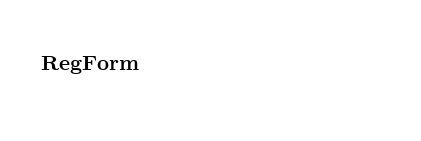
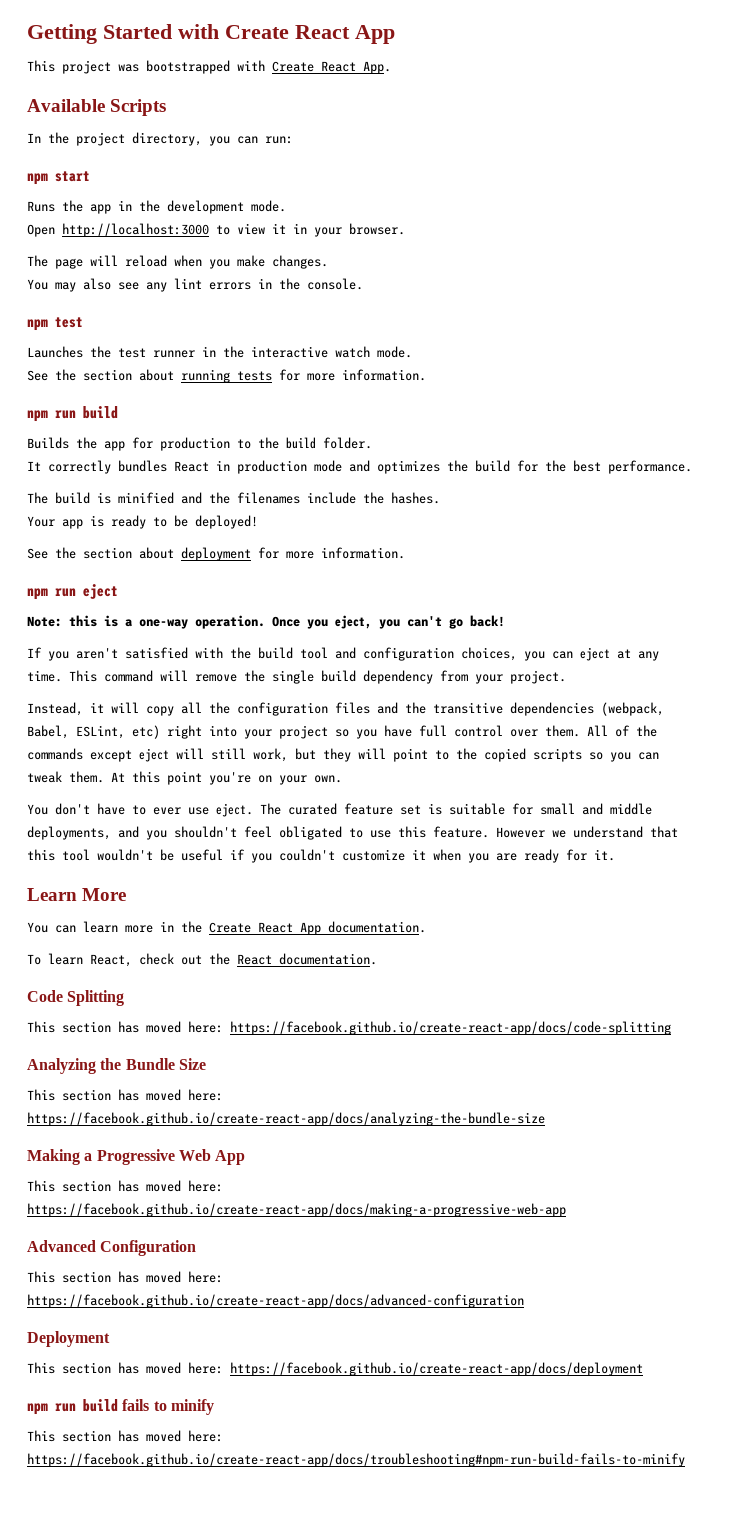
- RegForm
+ Getting Started with Create React App
+ This project was bootstrapped with Create React App.
+ Available Scripts
+ In the project directory, you can run:
+ npm start
+ Runs the app in the development mode.
+ Open http://localhost:3000 to view it in your browser.
+ The page will reload when you make changes.
+ You may also see any lint errors in the console.
+ npm test
+ Launches the test runner in the interactive watch mode.
+ See the section about running tests for more information.
+ npm run build
+ Builds the app for production to the build folder.
+ It correctly bundles React in production mode and optimizes the build for the best performance.
+ The build is minified and the filenames include the hashes.
+ Your app is ready to be deployed!
+ See the section about deployment for more information.
+ npm run eject
+ Note: this is a one-way operation. Once you eject, you can't go back!
+ If you aren't satisfied with the build tool and configuration choices, you can eject at any time. This command will remove the single build dependency from your project.
+ Instead, it will copy all the configuration files and the transitive dependencies (webpack, Babel, ESLint, etc) right into your project so you have full control over them. All of the commands except eject will still work, but they will point to the copied scripts so you can tweak them. At this point you're on your own.
+ You don't have to ever use eject. The curated feature set is suitable for small and middle deployments, and you shouldn't feel obligated to use this feature. However we understand that this tool wouldn't be useful if you couldn't customize it when you are ready for it.
+ Learn More
+ You can learn more in the Create React App documentation.
+ To learn React, check out the React documentation.
+ Code Splitting
+ This section has moved here: https://facebook.github.io/create-react-app/docs/code-splitting
+ Analyzing the Bundle Size
+ This section has moved here: https://facebook.github.io/create-react-app/docs/analyzing-the-bundle-size
+ Making a Progressive Web App
+ This section has moved here: https://facebook.github.io/create-react-app/docs/making-a-progressive-web-app
+ Advanced Configuration
+ This section has moved here: https://facebook.github.io/create-react-app/docs/advanced-configuration
+ Deployment
+ This section has moved here: https://facebook.github.io/create-react-app/docs/deployment
+ npm run build fails to minify
+ This section has moved here: https://facebook.github.io/create-react-app/docs/troubleshooting#npm-run-build-fails-to-minify

